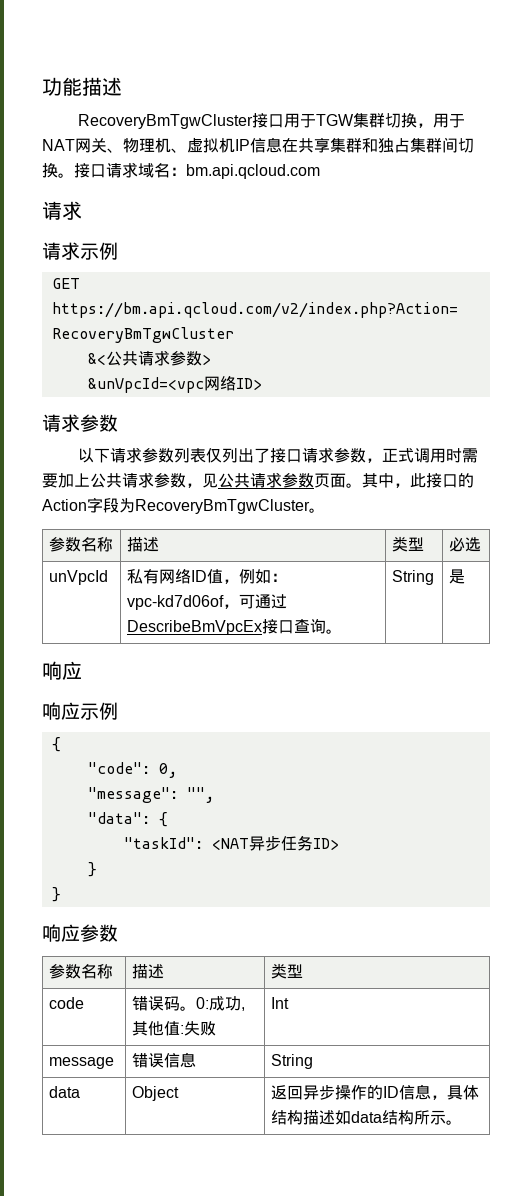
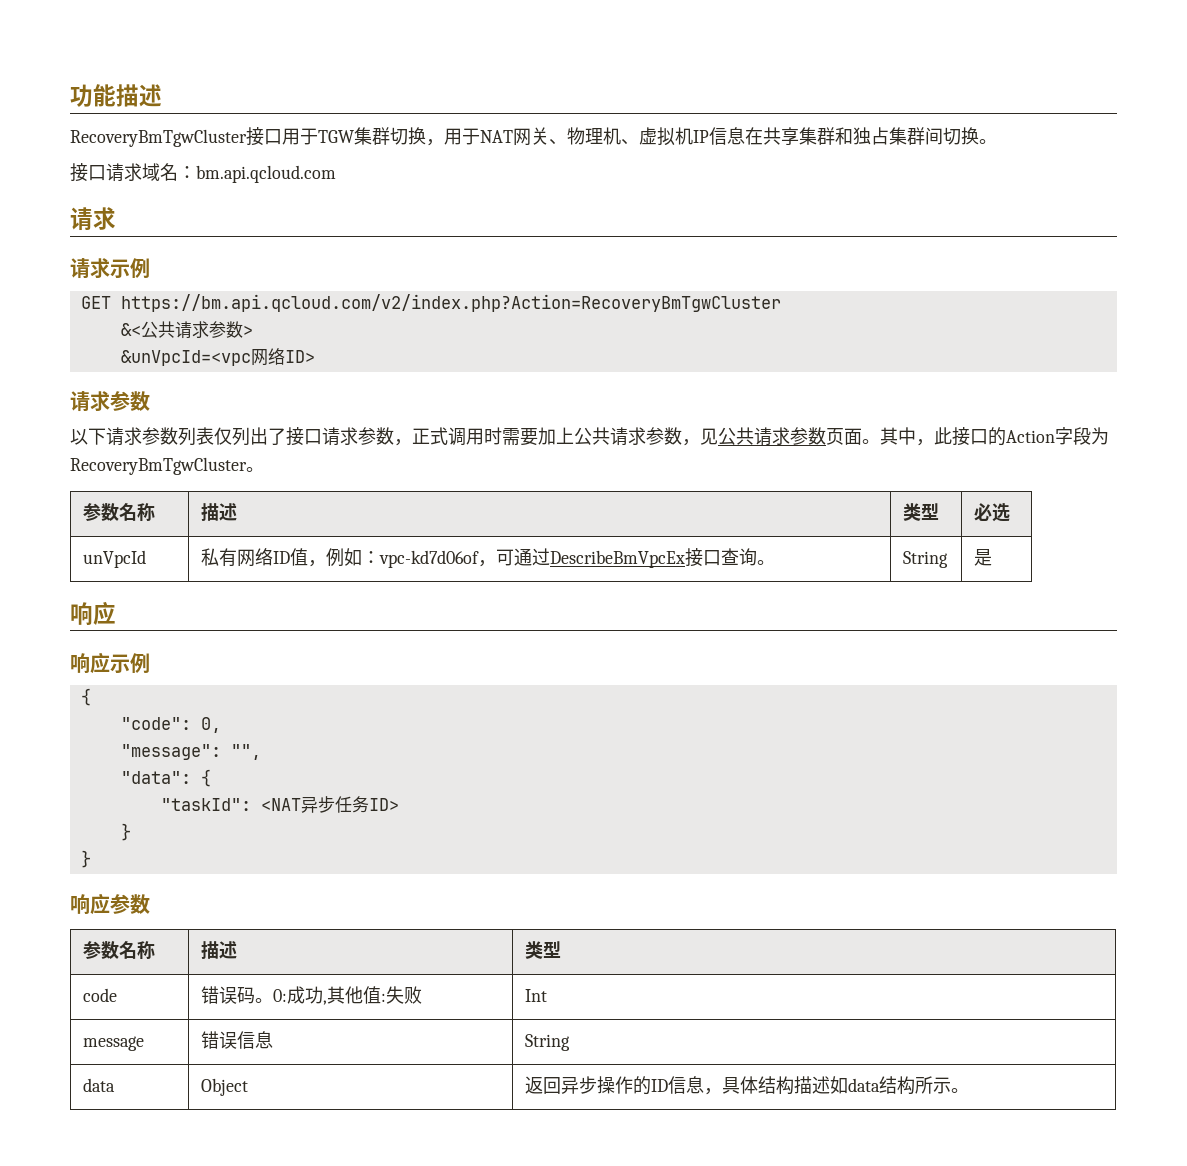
- RecoveryBmTgwCluster接口用于TGW集群切换，用于NAT网关、物理机、虚拟机IP信息在共享集群和独占集群间切换。接口请求域名：bm.api.qcloud.com
+ RecoveryBmTgwCluster接口用于TGW集群切换，用于NAT网关、物理机、虚拟机IP信息在共享集群和独占集群间切换。
+ 接口请求域名：bm.api.qcloud.com

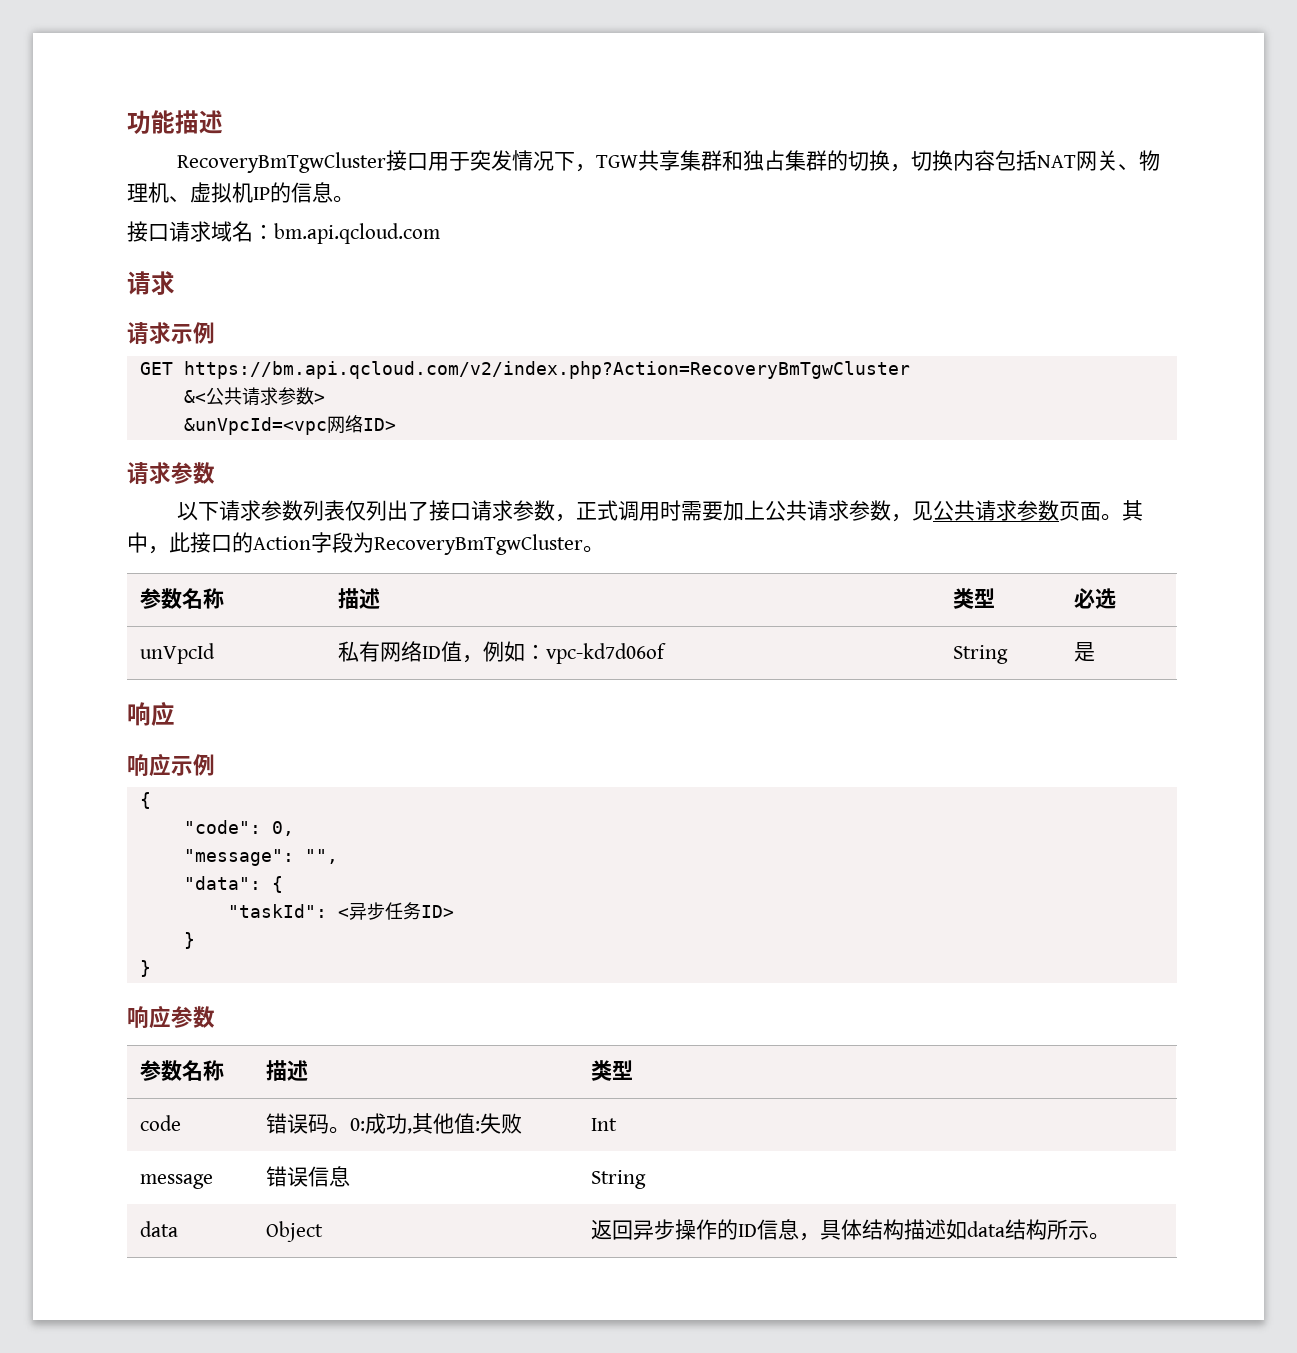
- RecoveryBmTgwCluster接口用于TGW集群切换，用于NAT网关、物理机、虚拟机IP信息在共享集群和独占集群间切换。
+ RecoveryBmTgwCluster接口用于突发情况下，TGW共享集群和独占集群的切换，切换内容包括NAT网关、物理机、虚拟机IP的信息。
- unVpcId | 私有网络ID值，例如：vpc-kd7d06of，可通过DescribeBmVpcEx接口查询。 | String | 是
+ unVpcId | 私有网络ID值，例如：vpc-kd7d06of | String | 是
- "taskId": <NAT异步任务ID>
+ "taskId": <异步任务ID>

